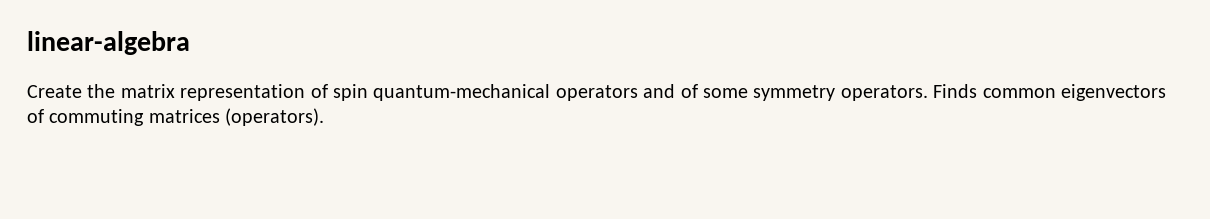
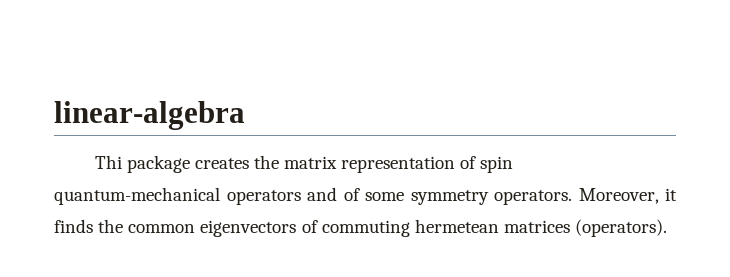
- Create the matrix representation of spin quantum-mechanical operators and of some symmetry operators.
+ Thi package creates the matrix representation of spin quantum-mechanical operators and of some symmetry operators.
- Finds common eigenvectors of commuting matrices (operators).
+ Moreover, it finds the common eigenvectors of commuting hermetean matrices (operators).

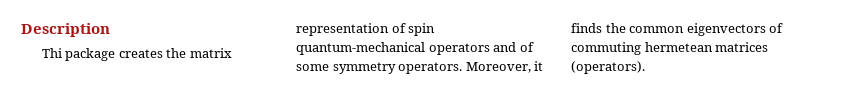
- linear-algebra
+ Description

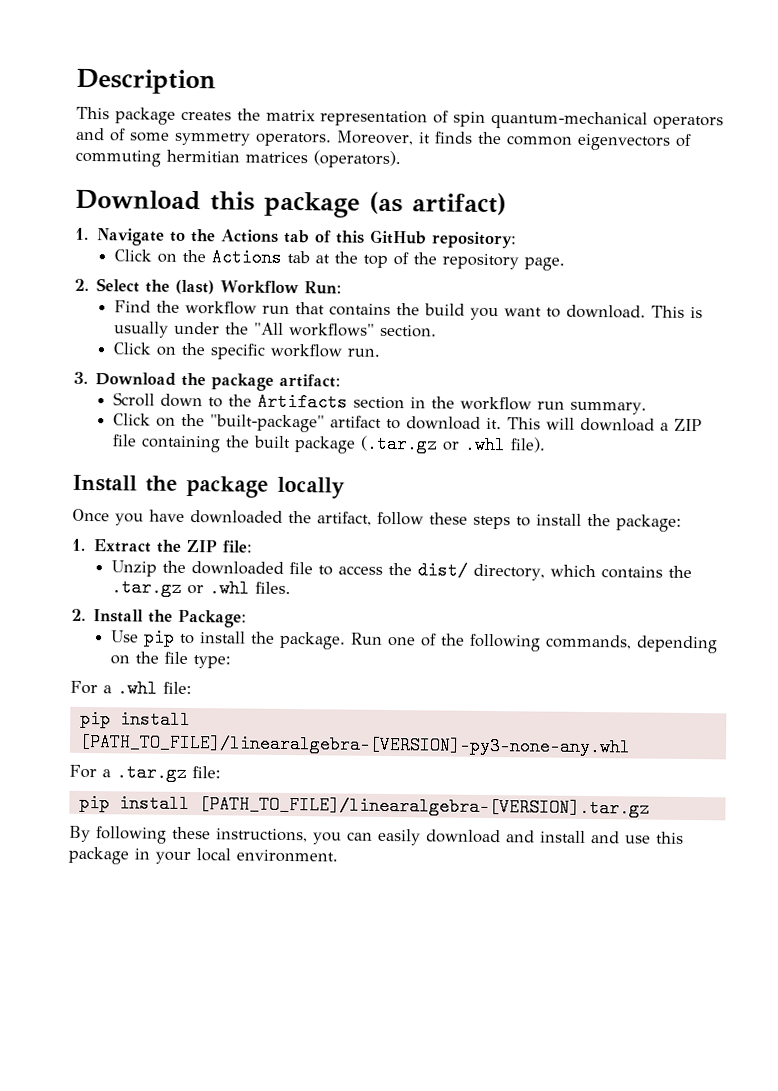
- Thi package creates the matrix representation of spin quantum-mechanical operators and of some symmetry operators.
+ This package creates the matrix representation of spin quantum-mechanical operators and of some symmetry operators.
- Moreover, it finds the common eigenvectors of commuting hermetean matrices (operators).
+ Moreover, it finds the common eigenvectors of commuting hermitian matrices (operators).
+ Download this package (as artifact)
+ 1. Navigate to the Actions tab of this GitHub repository:
+ Click on the Actions tab at the top of the repository page.
+ 2. Select the (last) Workflow Run:
+ Find the workflow run that contains the build you want to download. This is usually under the "All workflows" section.
+ Click on the specific workflow run.
+ 3. Download the package artifact:
+ Scroll down to the Artifacts section in the workflow run summary.
+ Click on the "built-package" artifact to download it. This will download a ZIP file containing the built package (.tar.gz or .whl file).
+ Install the package locally
+ Once you have downloaded the artifact, follow these steps to install the package:
+ 1. Extract the ZIP file:
+ Unzip the downloaded file to access the dist/ directory, which contains the .tar.gz or .whl files.
+ 2. Install the Package:
+ Use pip to install the package. Run one of the following commands, depending on the file type:
+ For a .whl file:
+ pip install [PATH_TO_FILE]/linearalgebra-[VERSION]-py3-none-any.whl
+ For a .tar.gz file:
+ pip install [PATH_TO_FILE]/linearalgebra-[VERSION].tar.gz
+ By following these instructions, you can easily download and install and use this package in your local environment.

